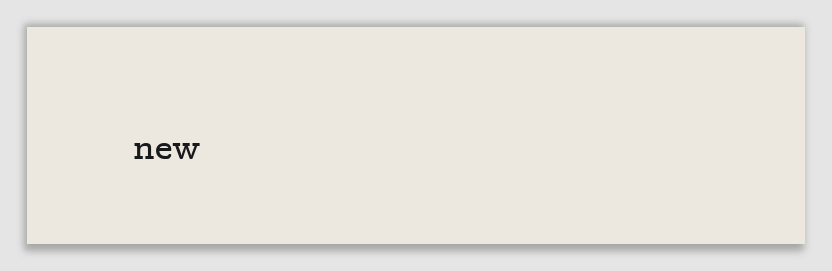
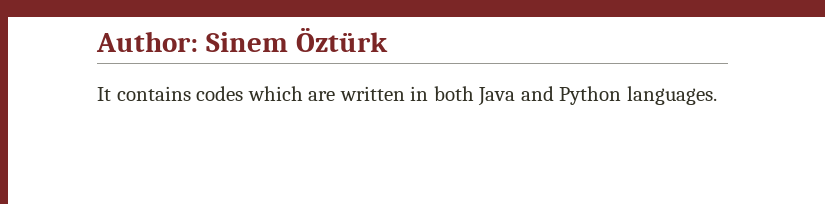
- new
+ Author: Sinem Öztürk
+ It contains codes which are written in both Java and Python languages.

